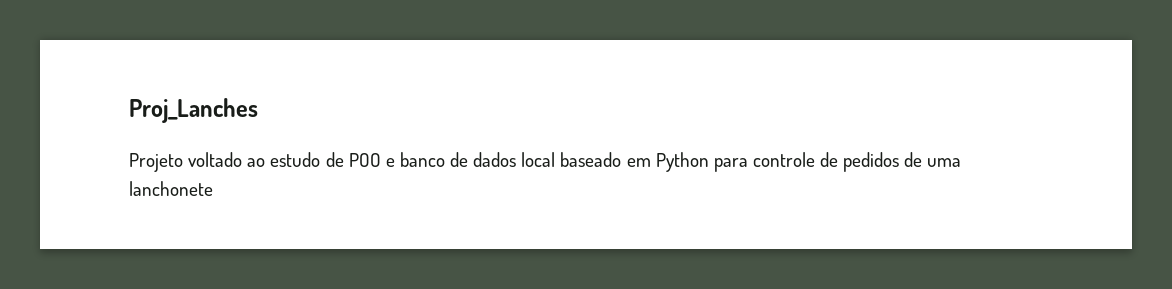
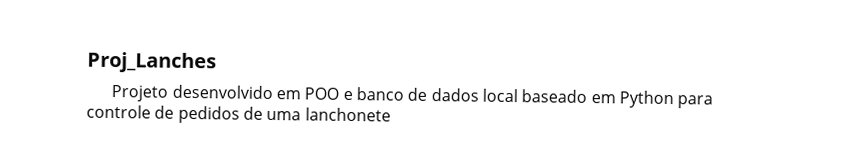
- Projeto voltado ao estudo de POO e banco de dados local baseado em Python para controle de pedidos de uma lanchonete
+ Projeto desenvolvido em POO e banco de dados local baseado em Python para controle de pedidos de uma lanchonete

